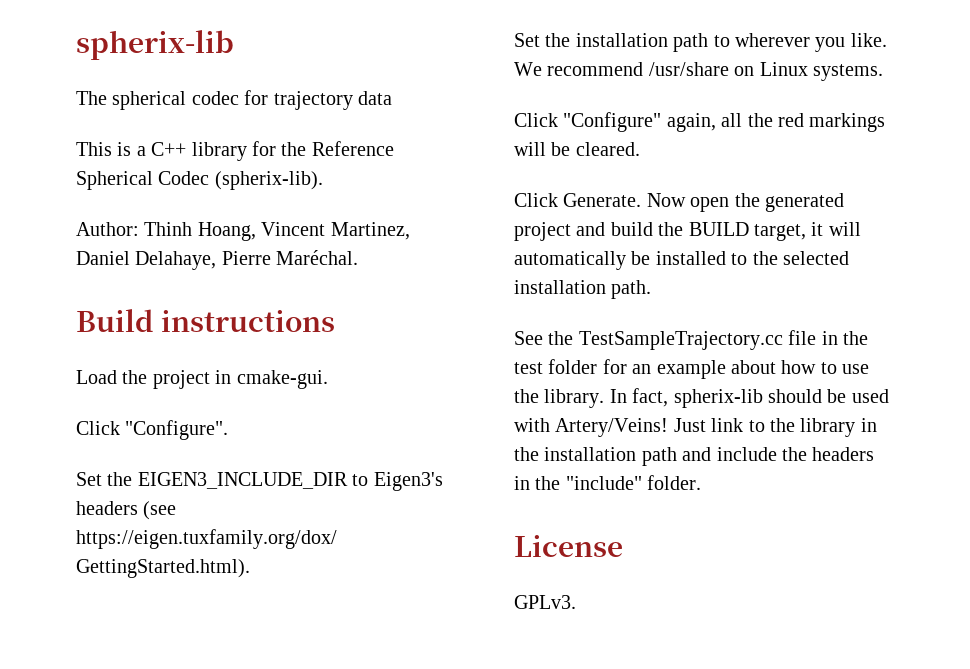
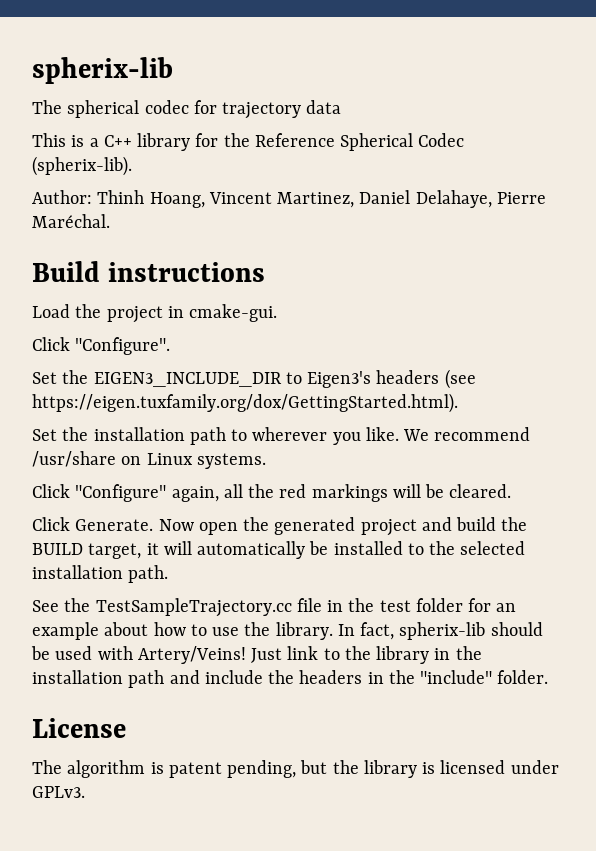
- GPLv3.
+ The algorithm is patent pending, but the library is licensed under GPLv3.

